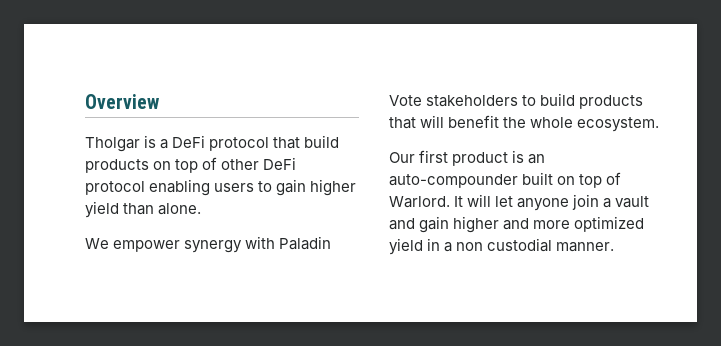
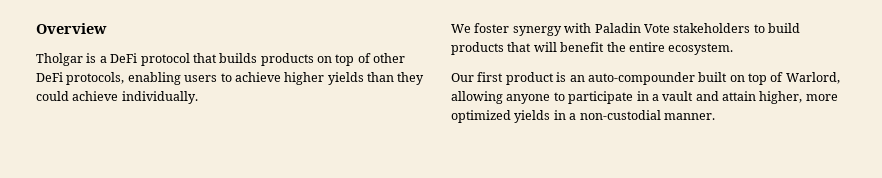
- Tholgar is a DeFi protocol that build products on top of other DeFi protocol enabling users to gain higher yield than alone.
+ Tholgar is a DeFi protocol that builds products on top of other DeFi protocols, enabling users to achieve higher yields than they could achieve individually.
- We empower synergy with Paladin Vote stakeholders to build products that will benefit the whole ecosystem.
+ We foster synergy with Paladin Vote stakeholders to build products that will benefit the entire ecosystem.
- Our first product is an auto-compounder built on top of Warlord. It will let anyone join a vault and gain higher and more optimized yield in a non custodial manner.
+ Our first product is an auto-compounder built on top of Warlord, allowing anyone to participate in a vault and attain higher, more optimized yields in a non-custodial manner.

